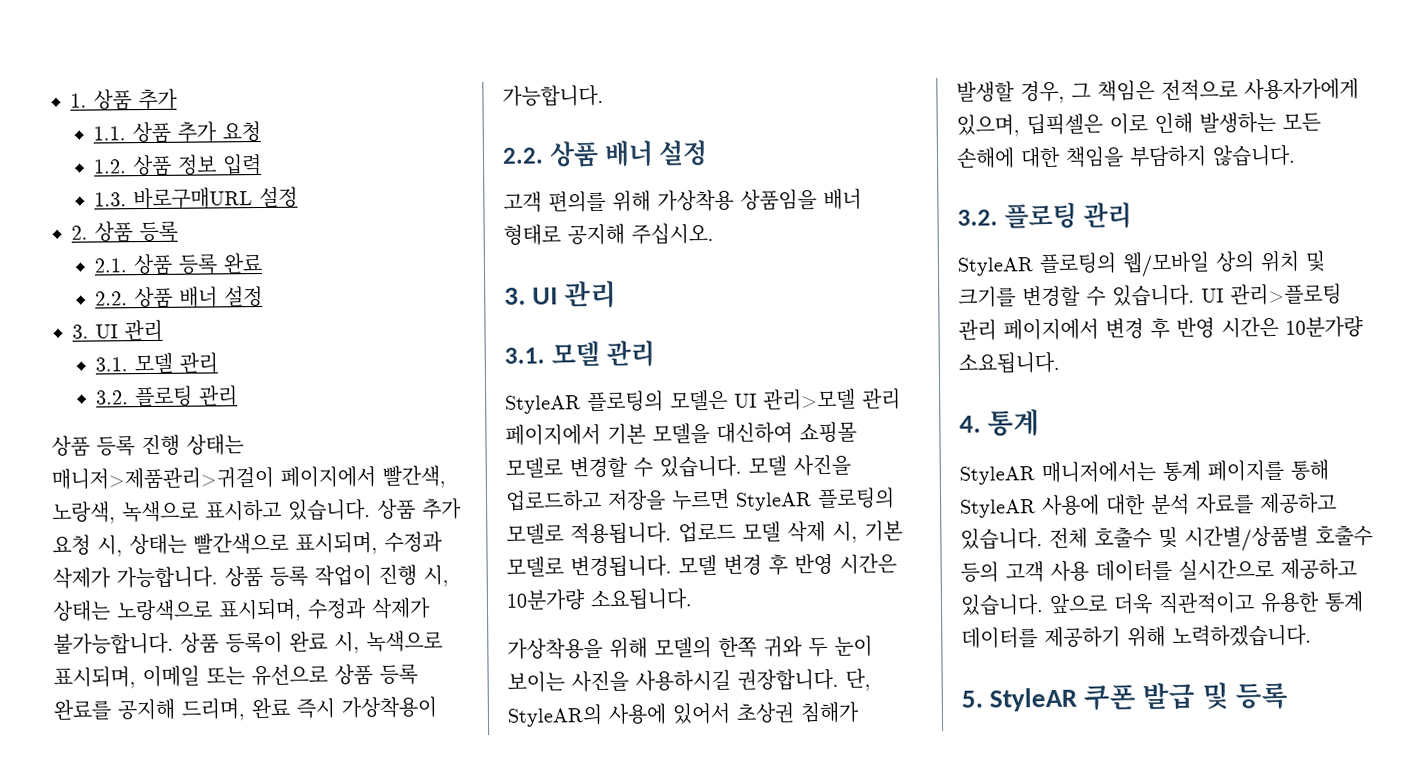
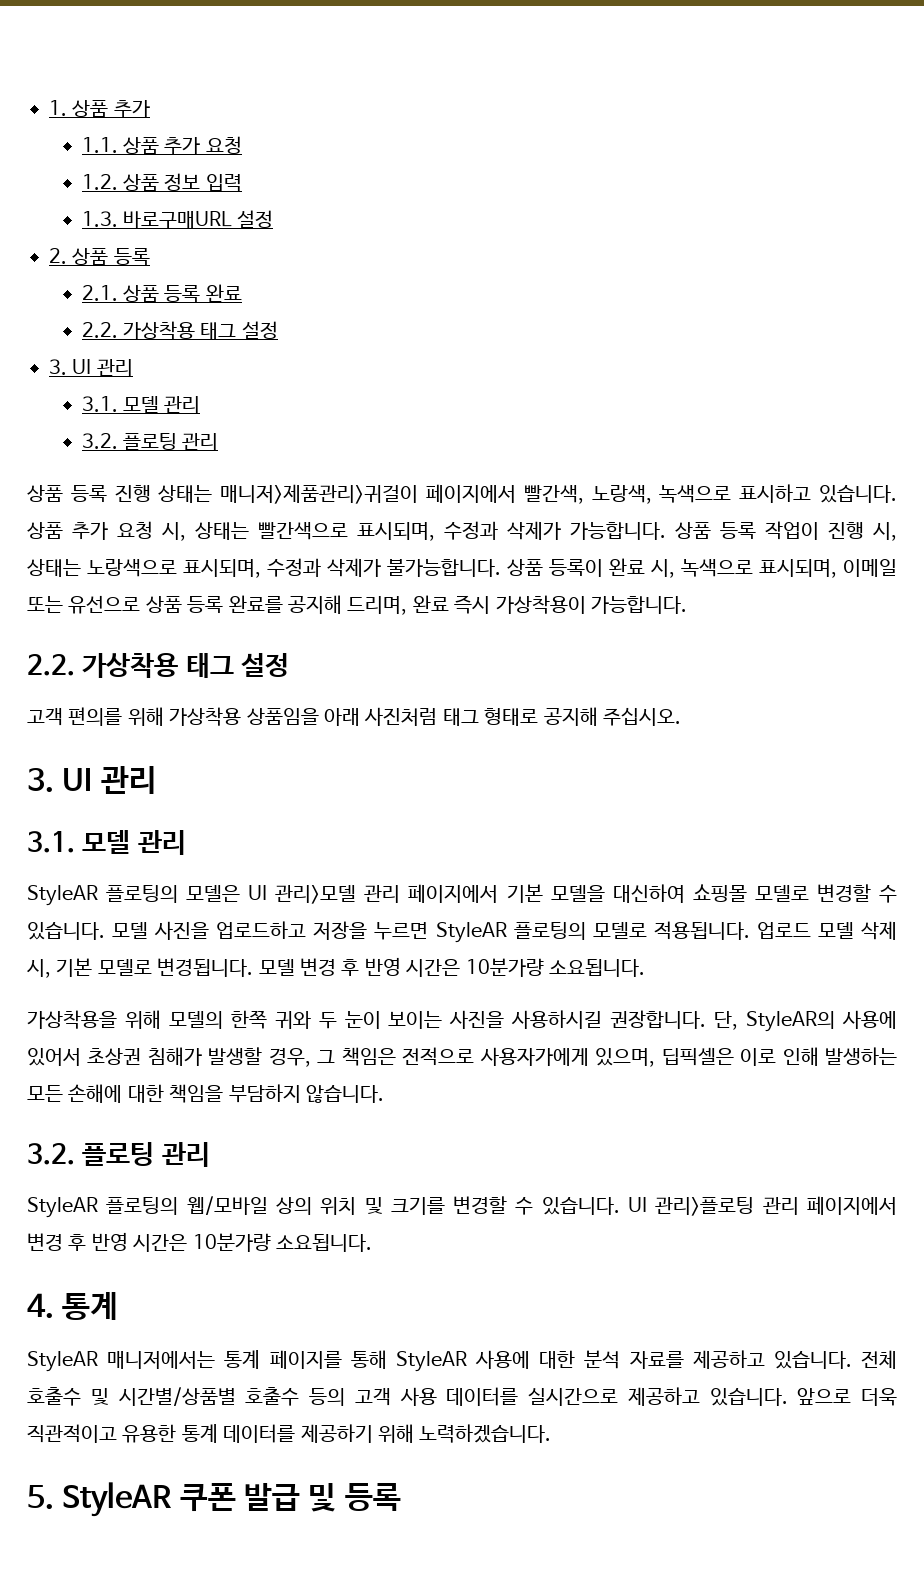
  2.1. 상품 등록 완료
- 2.2. 상품 배너 설정
+ 2.2. 가상착용 태그 설정
  상품 등록이 완료 시, 녹색으로 표시되며, 이메일 또는 유선으로 상품 등록 완료를 공지해 드리며, 완료 즉시 가상착용이 가능합니다.
- 2.2. 상품 배너 설정
+ 2.2. 가상착용 태그 설정
- 고객 편의를 위해 가상착용 상품임을 배너 형태로 공지해 주십시오.
+ 고객 편의를 위해 가상착용 상품임을 아래 사진처럼 태그 형태로 공지해 주십시오.

